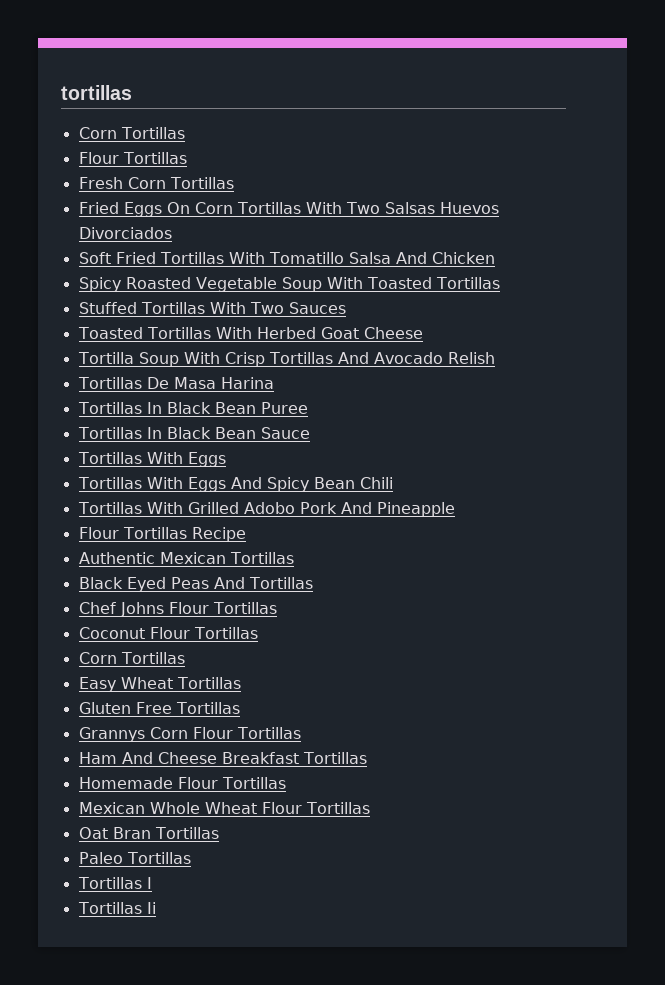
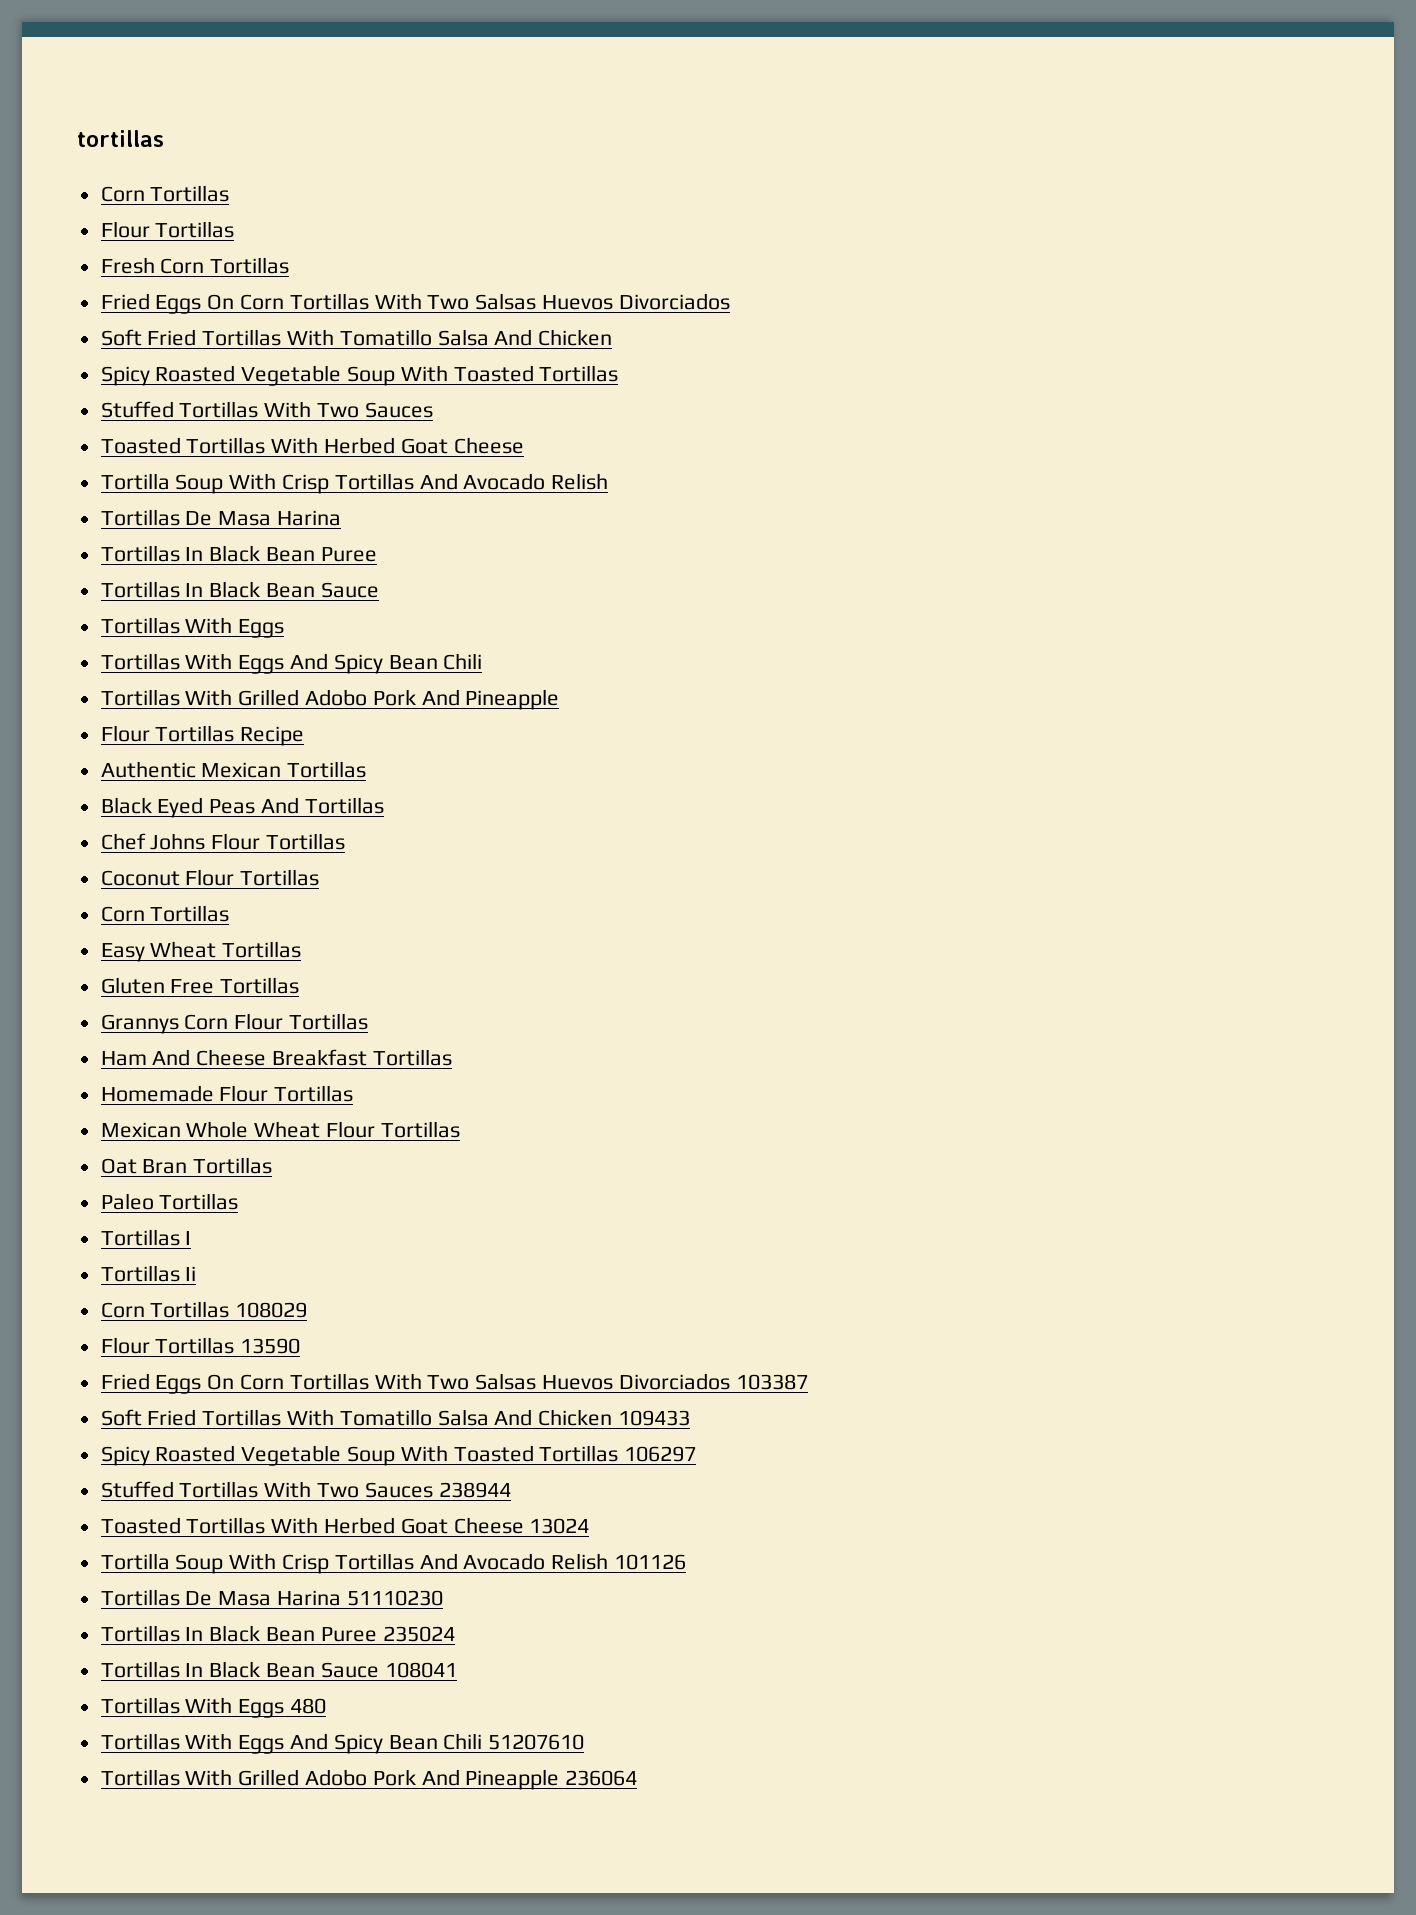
+ Corn Tortillas 108029
+ Flour Tortillas 13590
+ Fried Eggs On Corn Tortillas With Two Salsas Huevos Divorciados 103387
+ Soft Fried Tortillas With Tomatillo Salsa And Chicken 109433
+ Spicy Roasted Vegetable Soup With Toasted Tortillas 106297
+ Stuffed Tortillas With Two Sauces 238944
+ Toasted Tortillas With Herbed Goat Cheese 13024
+ Tortilla Soup With Crisp Tortillas And Avocado Relish 101126
+ Tortillas De Masa Harina 51110230
+ Tortillas In Black Bean Puree 235024
+ Tortillas In Black Bean Sauce 108041
+ Tortillas With Eggs 480
+ Tortillas With Eggs And Spicy Bean Chili 51207610
+ Tortillas With Grilled Adobo Pork And Pineapple 236064

